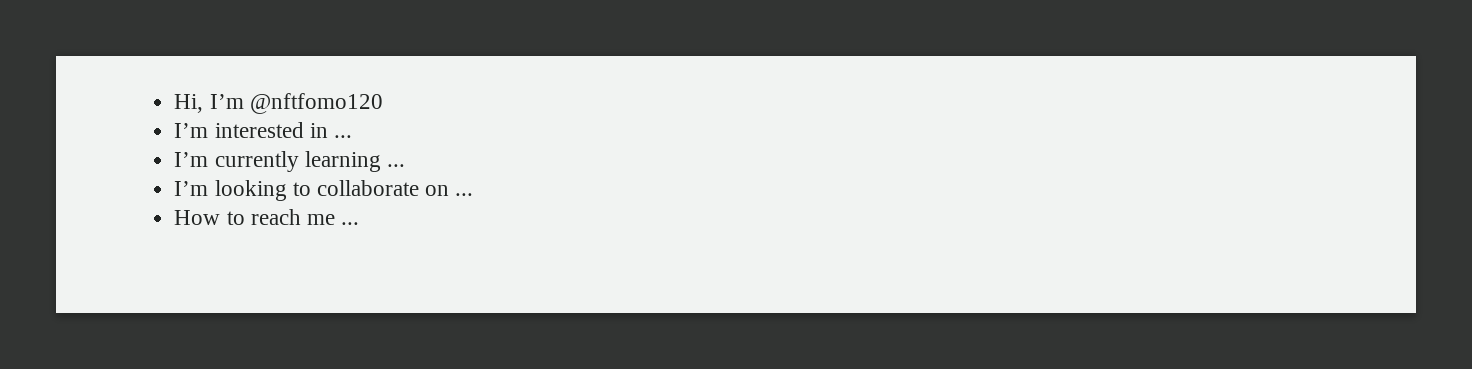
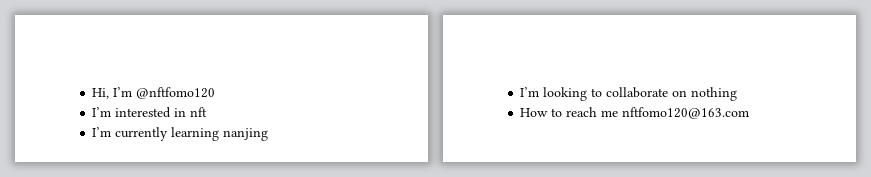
- I’m interested in ...
+ I’m interested in nft
- I’m currently learning ...
+ I’m currently learning nanjing
- I’m looking to collaborate on ...
+ I’m looking to collaborate on nothing
- How to reach me ...
+ How to reach me nftfomo120@163.com

